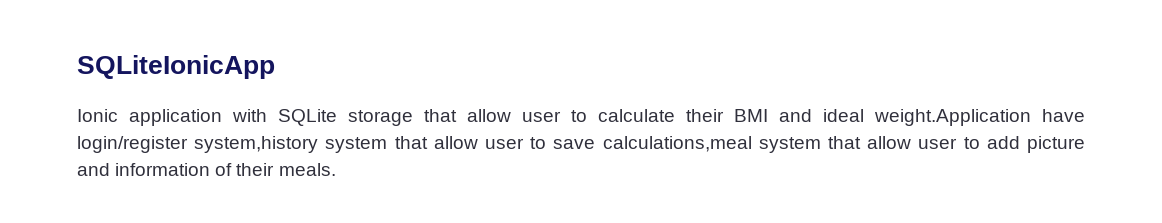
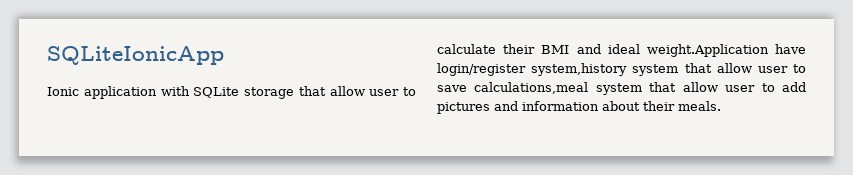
- Ionic application with SQLite storage that allow user to calculate their BMI and ideal weight.Application have login/register system,history system that allow user to save calculations,meal system that allow user to add picture and information of their meals.
+ Ionic application with SQLite storage that allow user to calculate their BMI and ideal weight.Application have login/register system,history system that allow user to save calculations,meal system that allow user to add pictures and information about their meals.

